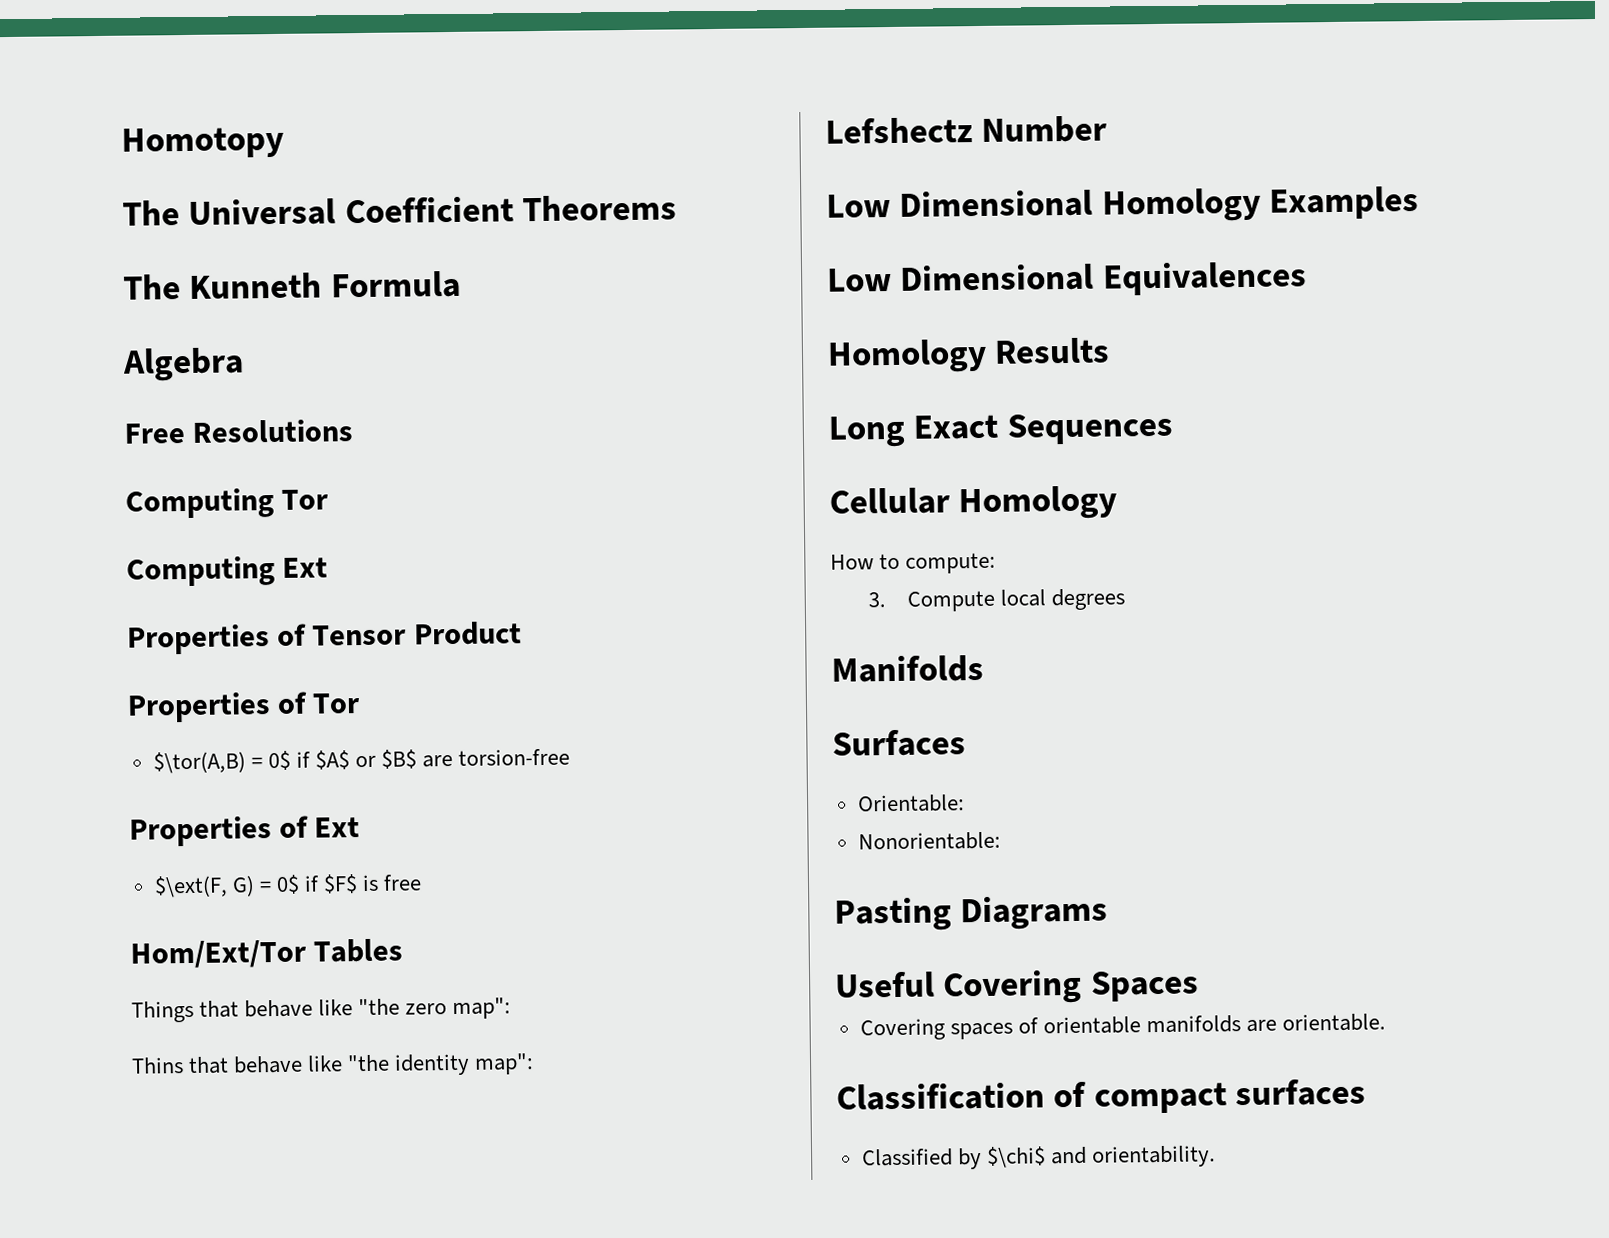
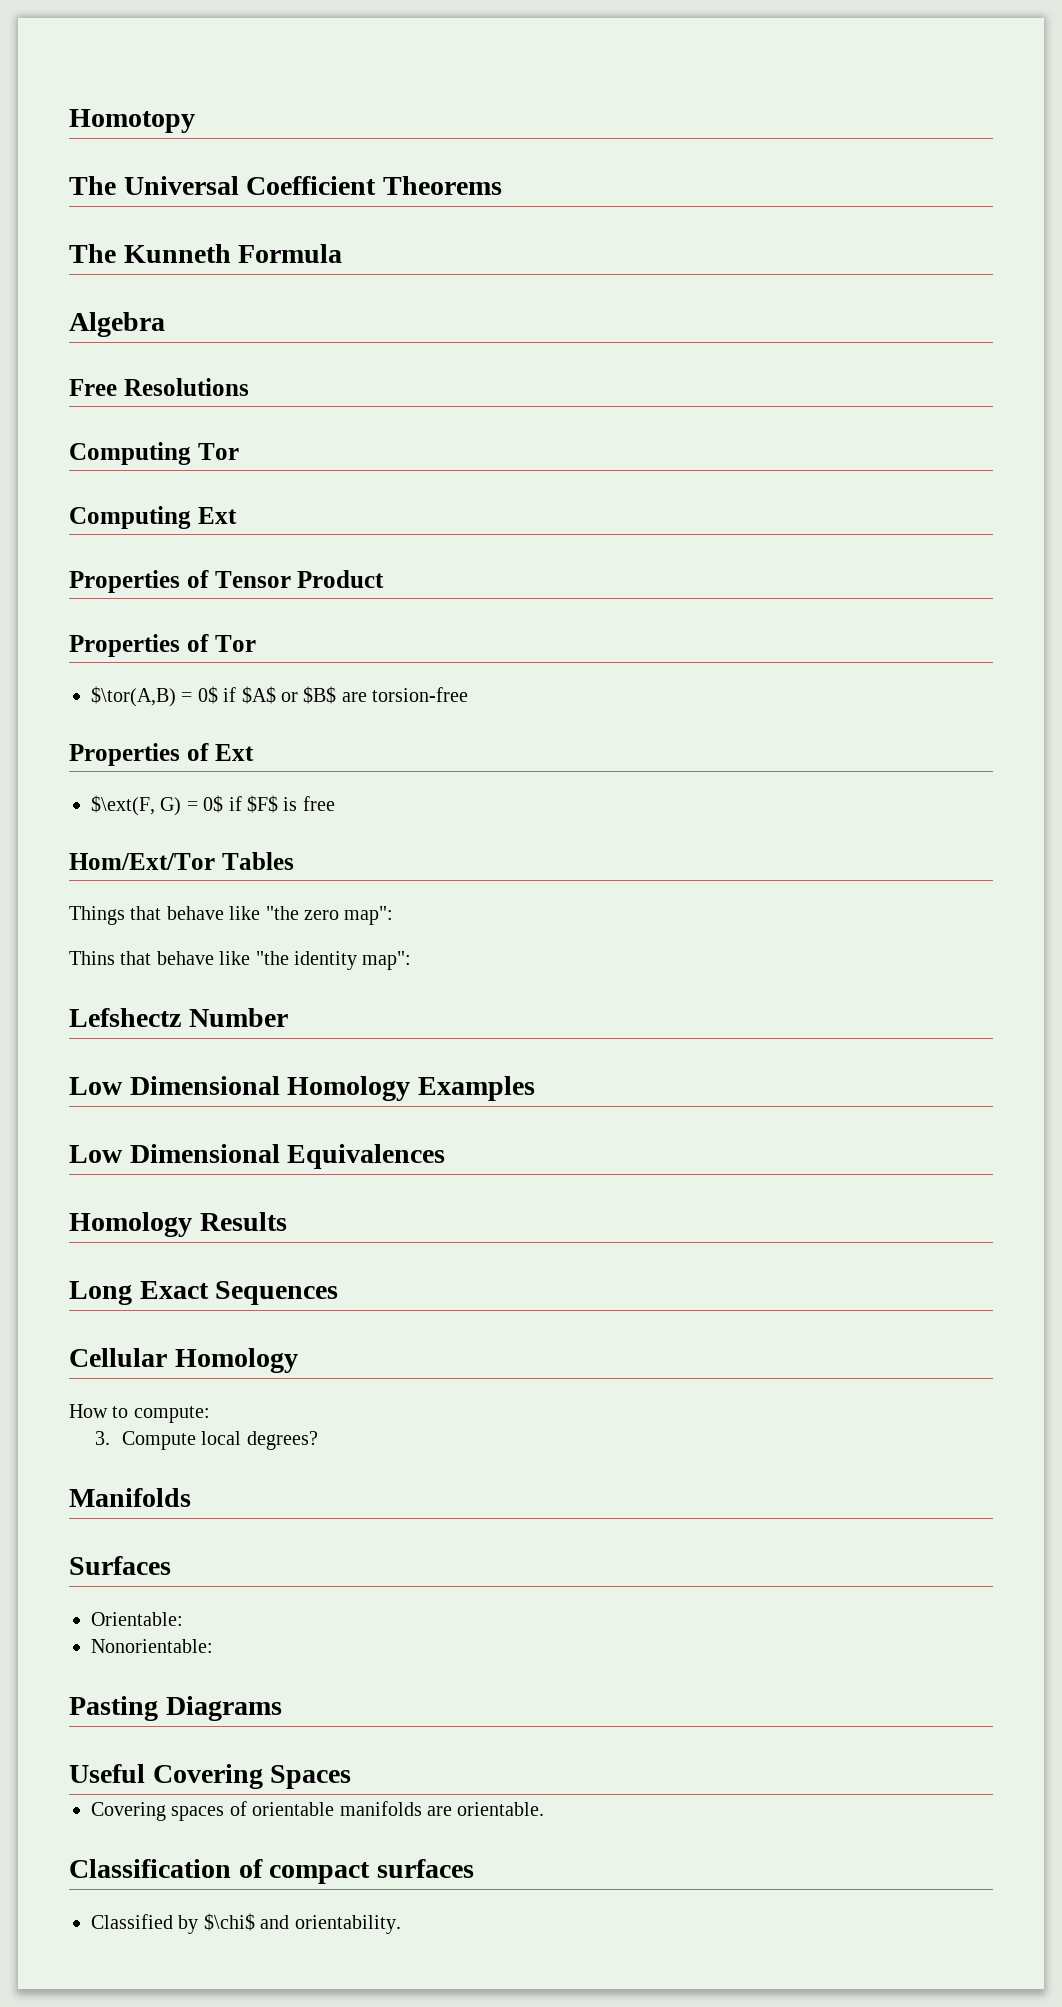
- 3. Compute local degrees
+ 3. Compute local degrees?

